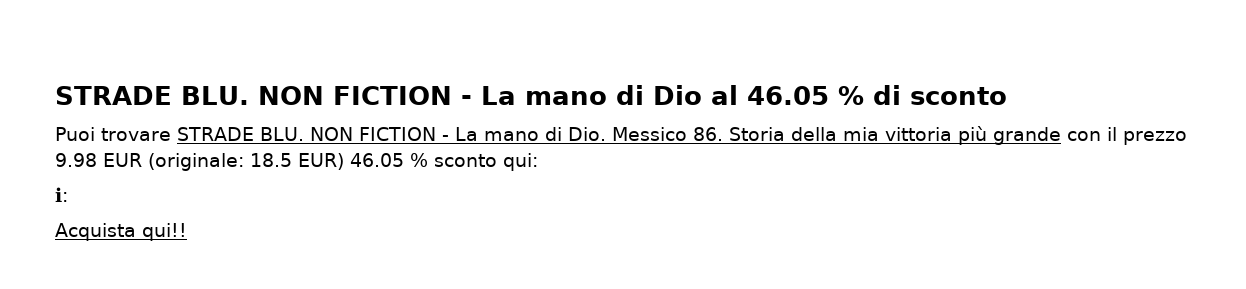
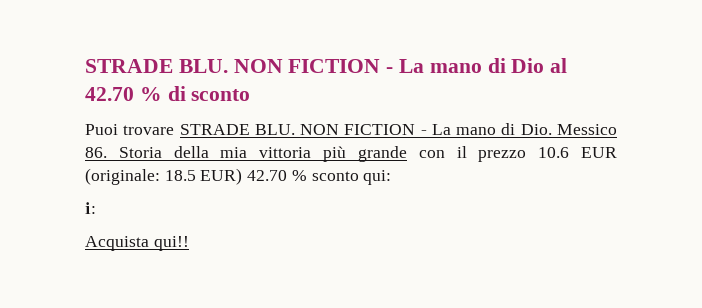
- STRADE BLU. NON FICTION - La mano di Dio al 46.05 % di sconto
+ STRADE BLU. NON FICTION - La mano di Dio al 42.70 % di sconto
- Puoi trovare STRADE BLU. NON FICTION - La mano di Dio. Messico 86. Storia della mia vittoria più grande con il prezzo 9.98 EUR (originale: 18.5 EUR) 46.05 % sconto qui:
+ Puoi trovare STRADE BLU. NON FICTION - La mano di Dio. Messico 86. Storia della mia vittoria più grande con il prezzo 10.6 EUR (originale: 18.5 EUR) 42.70 % sconto qui:

